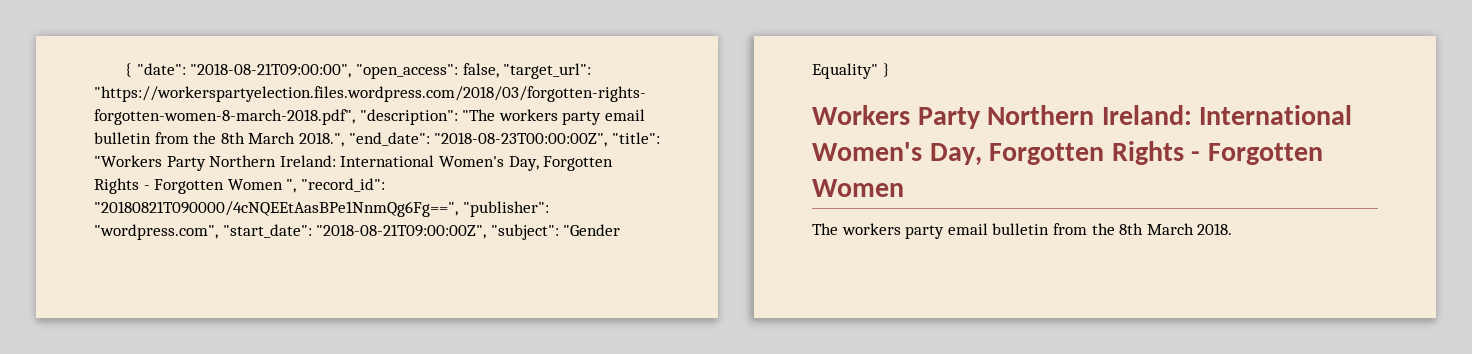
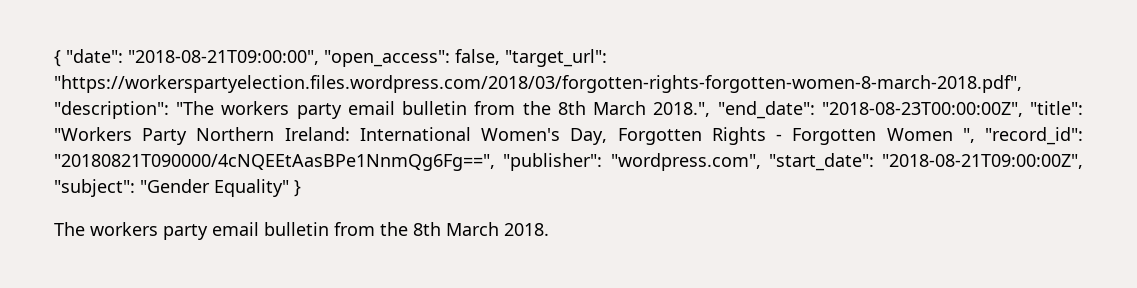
- Workers Party Northern Ireland: International Women's Day, Forgotten Rights - Forgotten Women

